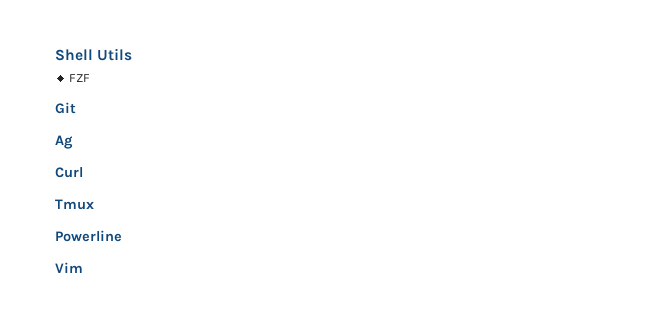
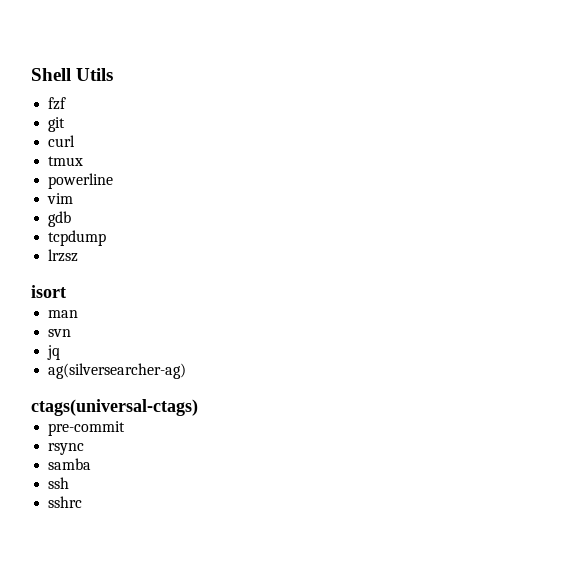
- FZF
- Git
- Ag
- Curl
- Tmux
- Powerline
- Vim
+ fzf
+ git
+ curl
+ tmux
+ powerline
+ vim
+ gdb
+ tcpdump
+ lrzsz
+ isort
+ man
+ svn
+ jq
+ ag(silversearcher-ag)
+ ctags(universal-ctags)
+ pre-commit
+ rsync
+ samba
+ ssh
+ sshrc

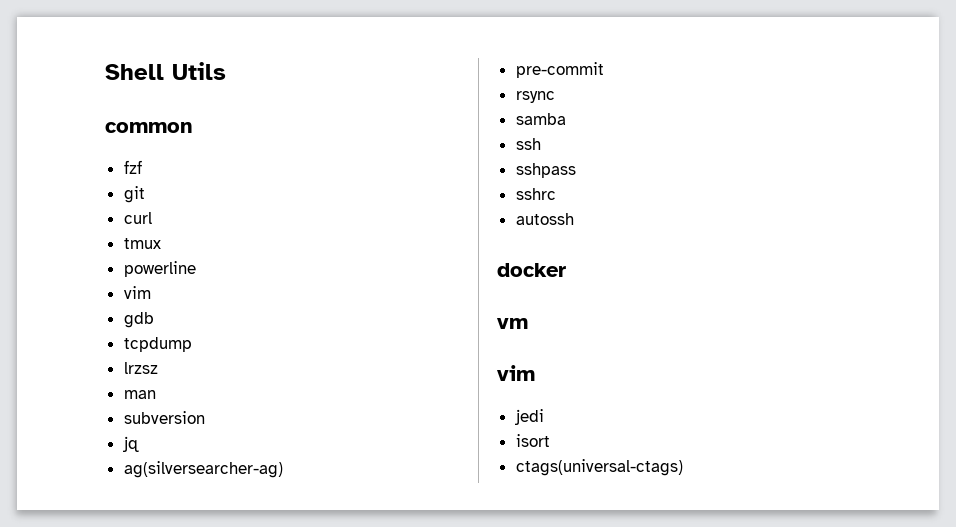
+ common
- isort
- svn
+ subversion
- ctags(universal-ctags)
+ sshpass
+ autossh
+ docker
+ vm
+ vim
+ jedi
+ isort
+ ctags(universal-ctags)

